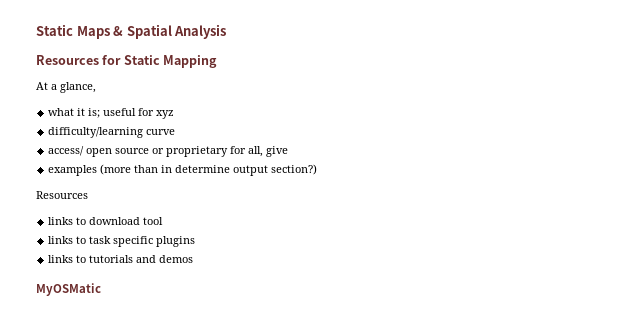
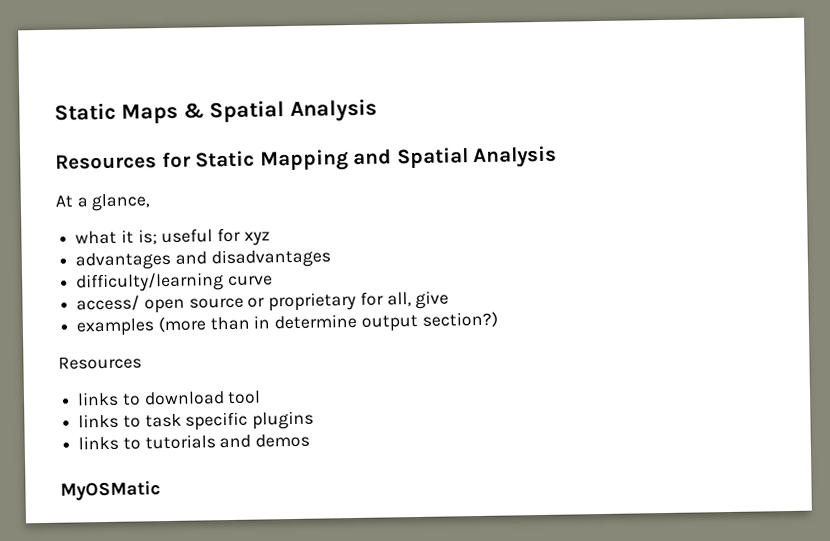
- Resources for Static Mapping
+ Resources for Static Mapping and Spatial Analysis
+ advantages and disadvantages

